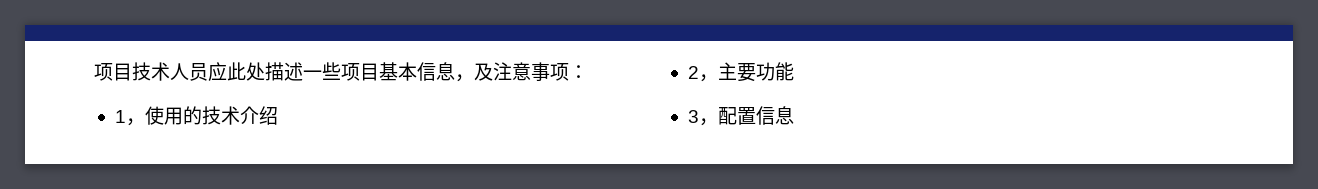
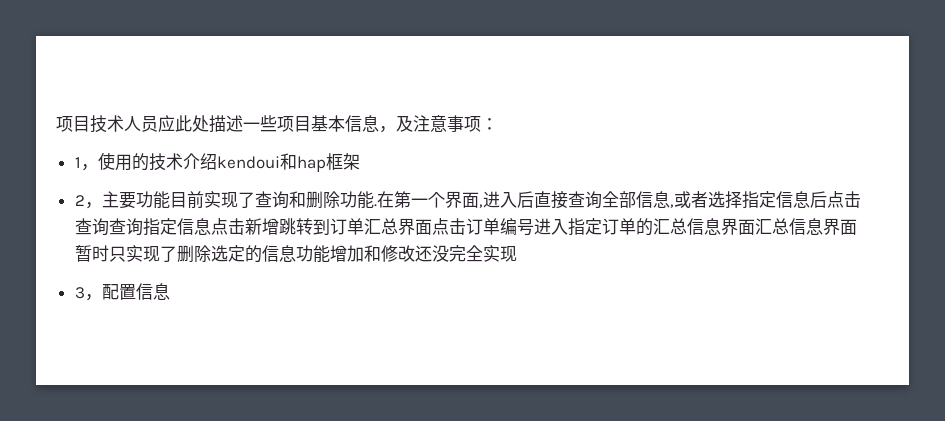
- 1，使用的技术介绍
+ 1，使用的技术介绍kendoui和hap框架
- 2，主要功能
+ 2，主要功能目前实现了查询和删除功能.在第一个界面,进入后直接查询全部信息,或者选择指定信息后点击查询查询指定信息点击新增跳转到订单汇总界面点击订单编号进入指定订单的汇总信息界面汇总信息界面暂时只实现了删除选定的信息功能增加和修改还没完全实现

